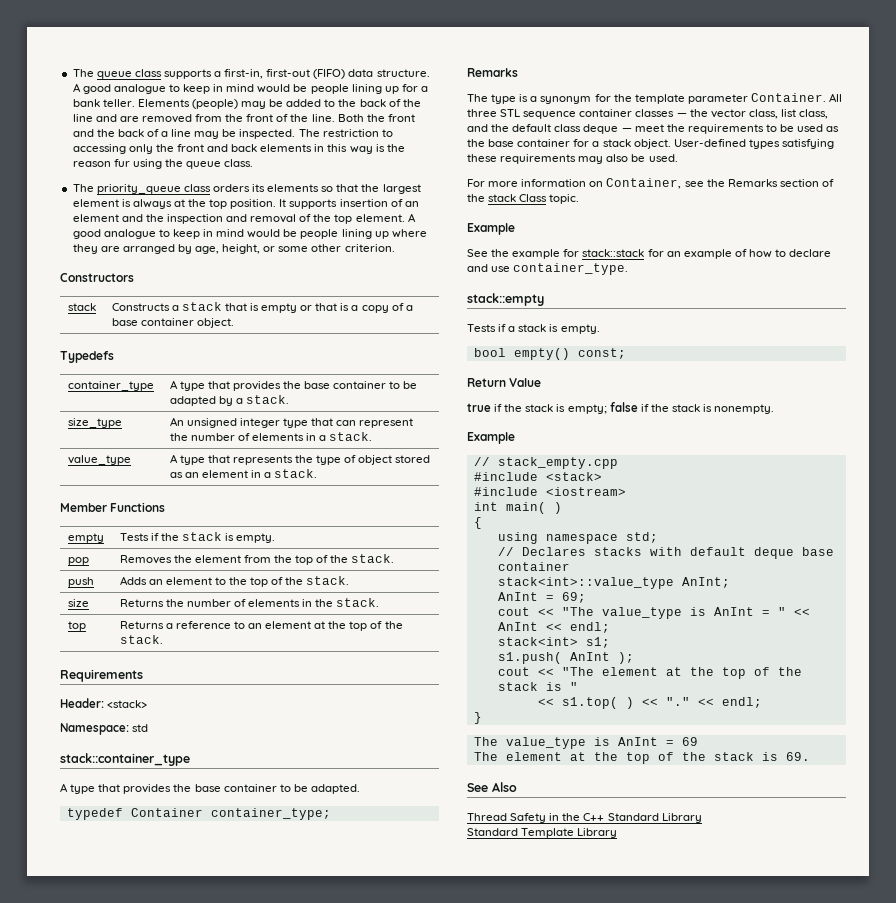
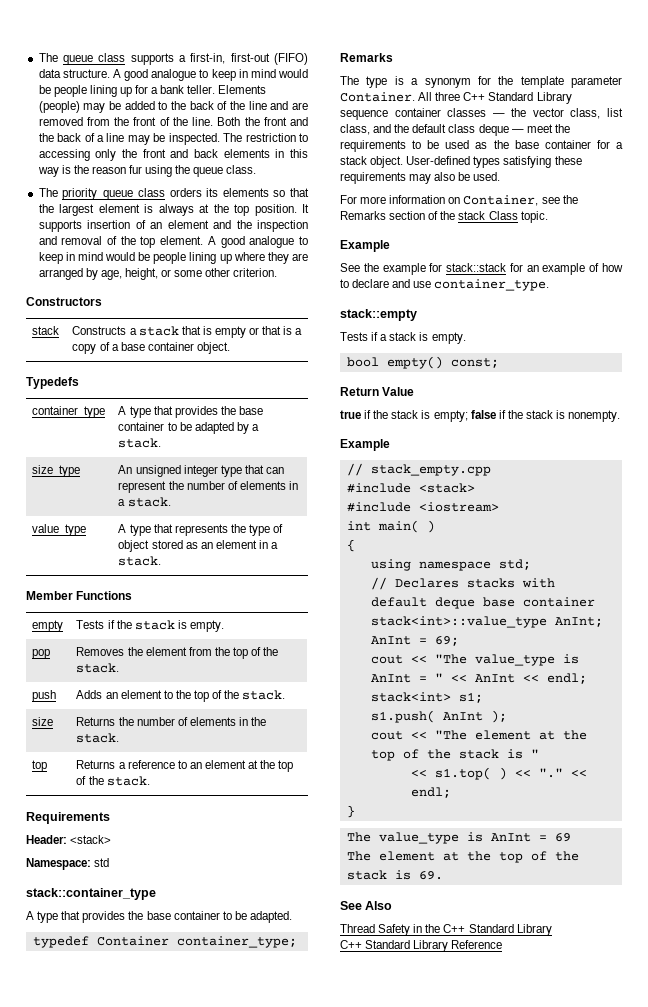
- All three STL sequence container classes — the vector class, list class, and the default class deque — meet the requirements to be used as the base container for a stack object.
+ All three C++ Standard Library sequence container classes — the vector class, list class, and the default class deque — meet the requirements to be used as the base container for a stack object.
- Standard Template Library
+ C++ Standard Library Reference

